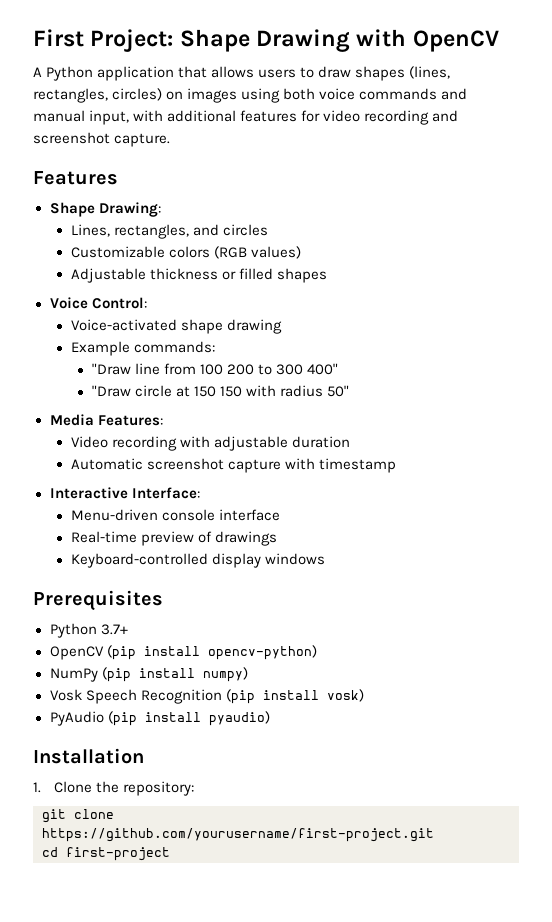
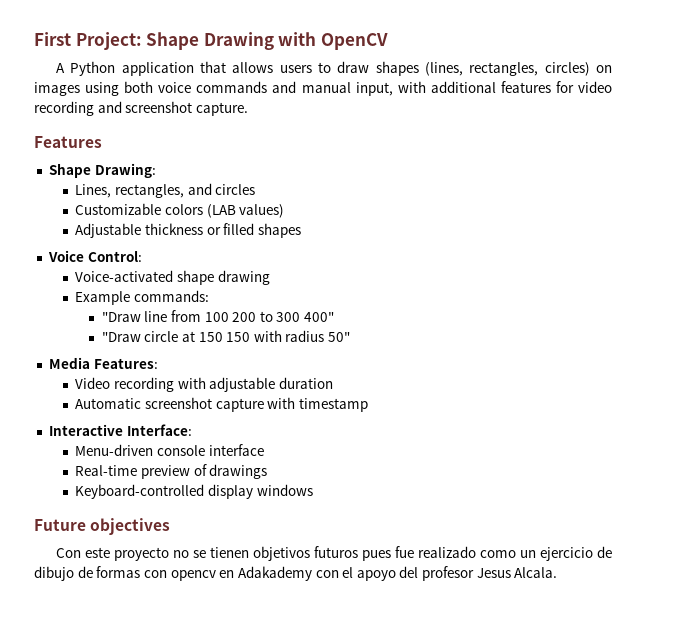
- Customizable colors (RGB values)
+ Customizable colors (LAB values)
- Prerequisites
- Python 3.7+
- OpenCV (pip install opencv-python)
- NumPy (pip install numpy)
- Vosk Speech Recognition (pip install vosk)
- PyAudio (pip install pyaudio)
- Installation
- 1. Clone the repository:
- git clone https://github.com/yourusername/first-project.git
- cd first-project
+ Future objectives
+ Con este proyecto no se tienen objetivos futuros pues fue realizado como un ejercicio de dibujo de formas con opencv en Adakademy con el apoyo del profesor Jesus Alcala.

